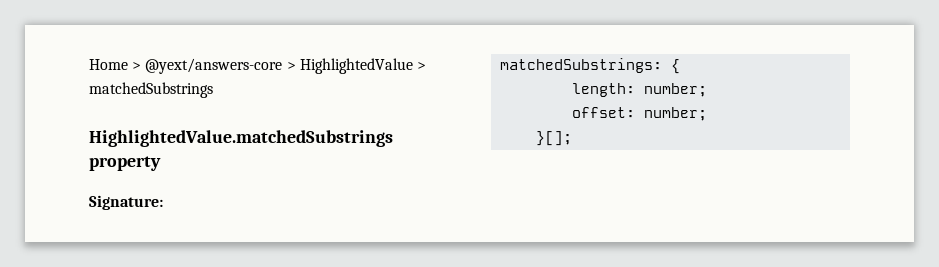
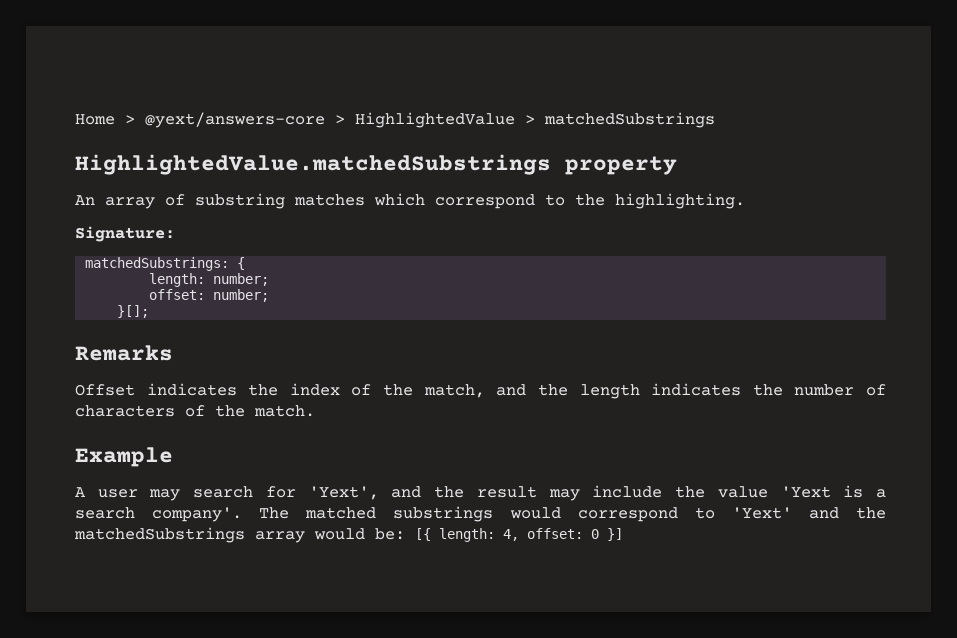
+ An array of substring matches which correspond to the highlighting.
+ Remarks
+ Offset indicates the index of the match, and the length indicates the number of characters of the match.
+ Example
+ A user may search for 'Yext', and the result may include the value 'Yext is a search company'. The matched substrings would correspond to 'Yext' and the matchedSubstrings array would be: [{ length: 4, offset: 0 }]

